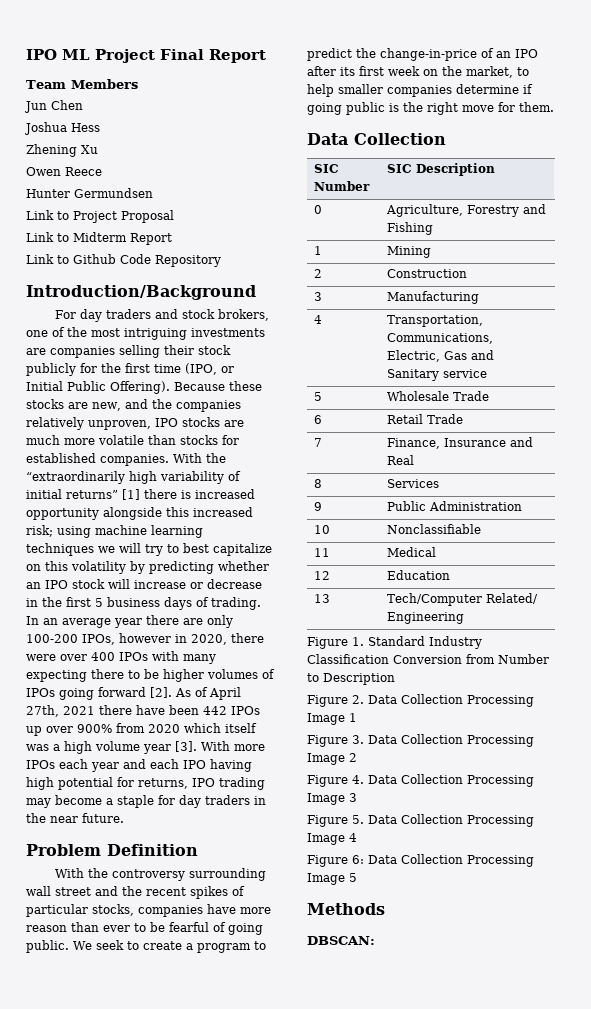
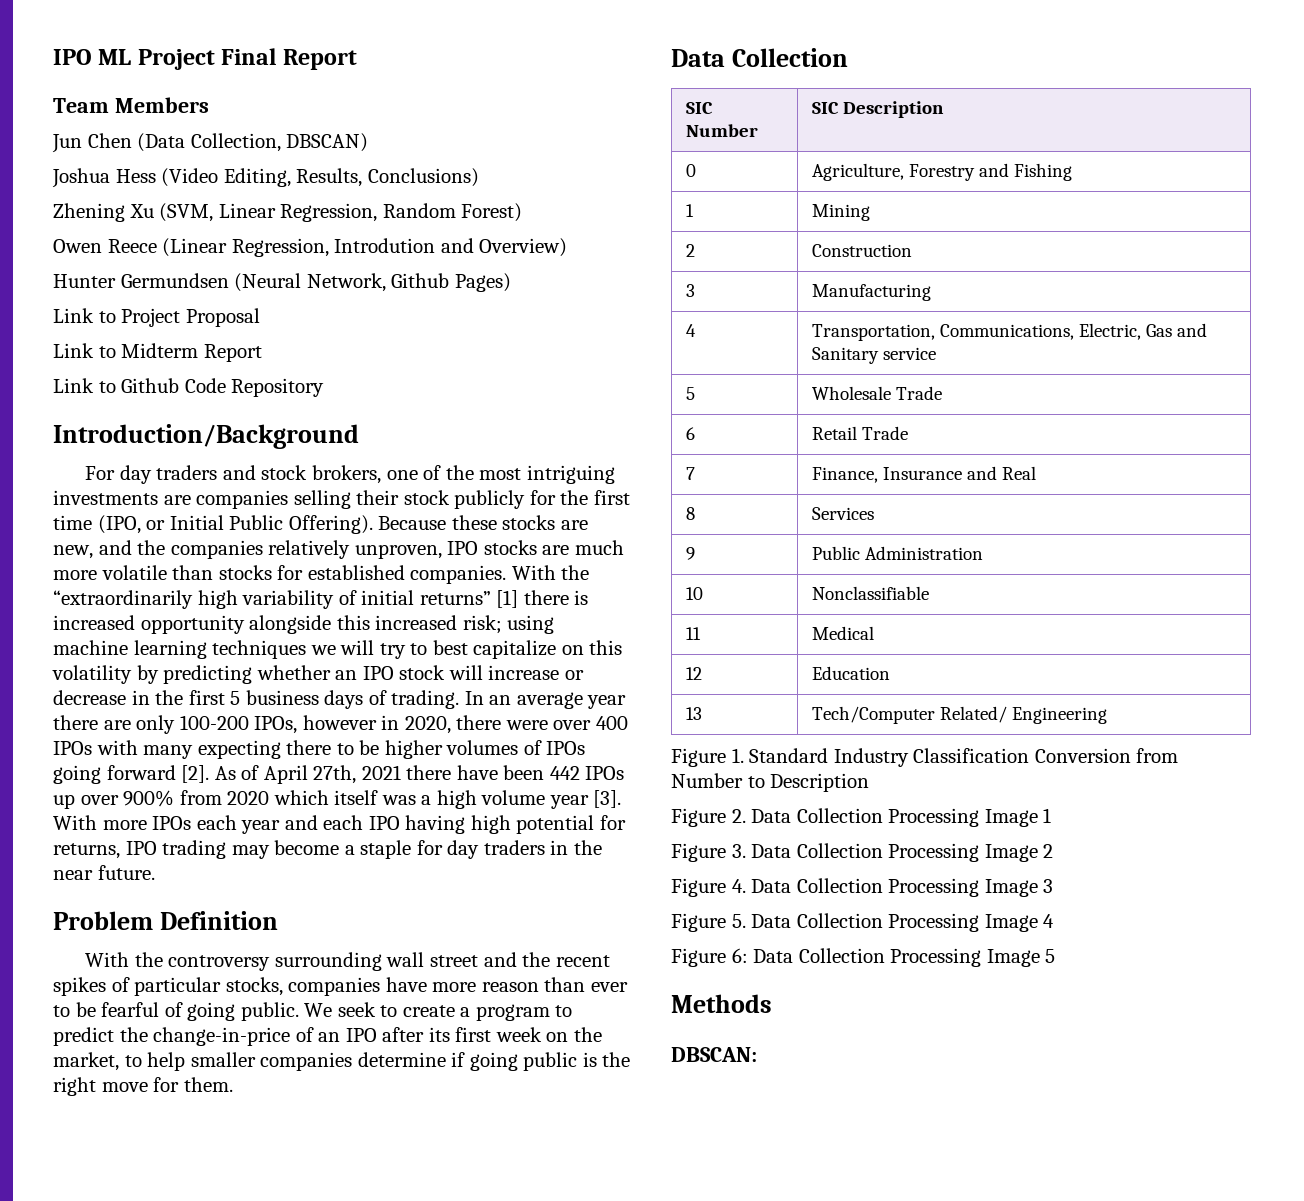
- Jun Chen
+ Jun Chen (Data Collection, DBSCAN)
- Joshua Hess
- Zhening Xu
- Owen Reece
- Hunter Germundsen
+ Joshua Hess (Video Editing, Results, Conclusions)
+ Zhening Xu (SVM, Linear Regression, Random Forest)
+ Owen Reece (Linear Regression, Introdution and Overview)
+ Hunter Germundsen (Neural Network, Github Pages)

